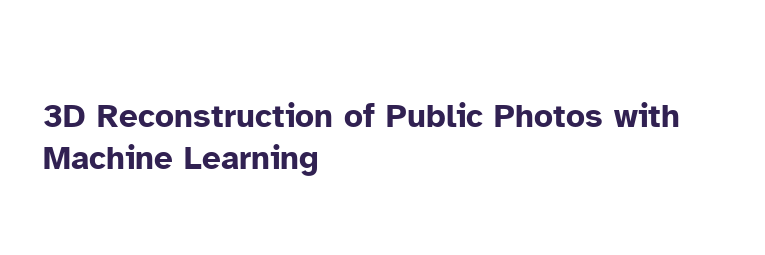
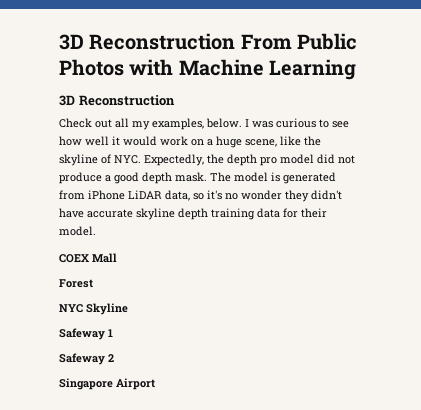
- 3D Reconstruction of Public Photos with Machine Learning
+ 3D Reconstruction From Public Photos with Machine Learning
+ 3D Reconstruction
+ Check out all my examples, below. I was curious to see how well it would work on a huge scene, like the skyline of NYC. Expectedly, the depth pro model did not produce a good depth mask. The model is generated from iPhone LiDAR data, so it's no wonder they didn't have accurate skyline depth training data for their model.
+ COEX Mall
+ Forest
+ NYC Skyline
+ Safeway 1
+ Safeway 2
+ Singapore Airport

